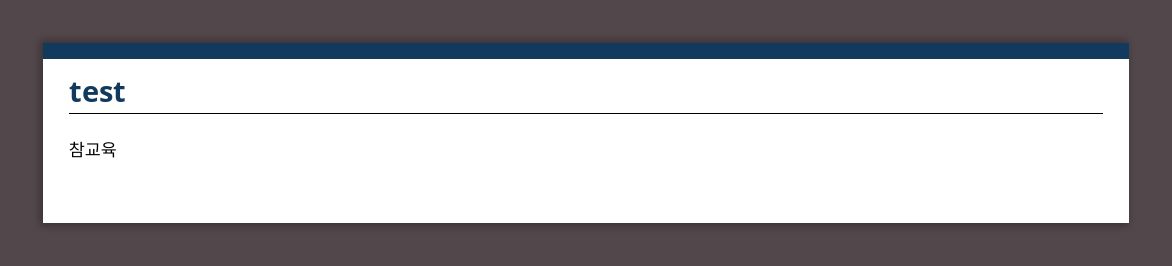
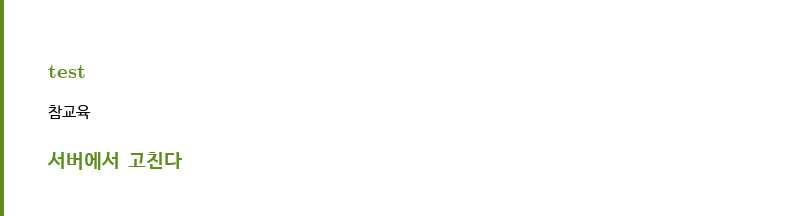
+ 서버에서 고친다

